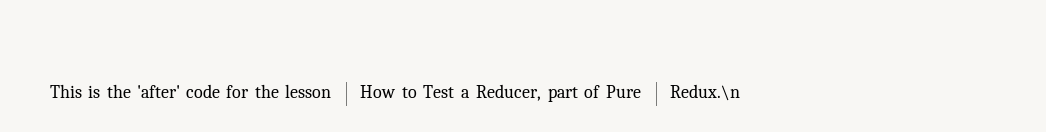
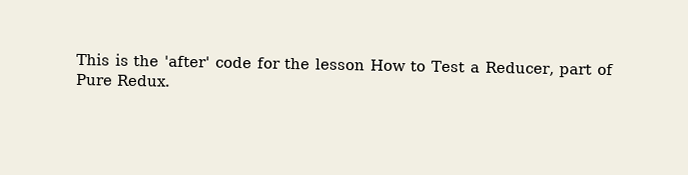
- This is the 'after' code for the lesson How to Test a Reducer, part of Pure Redux.\n
+ This is the 'after' code for the lesson How to Test a Reducer, part of Pure Redux.

